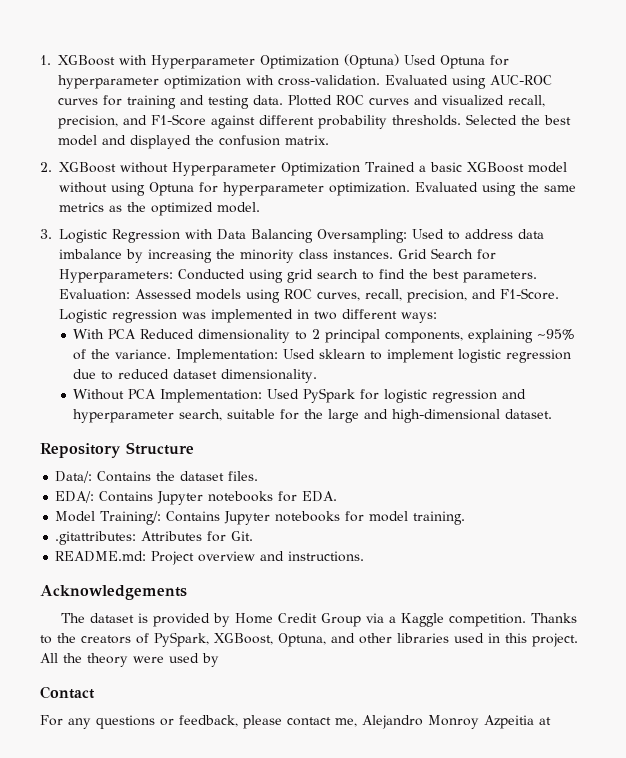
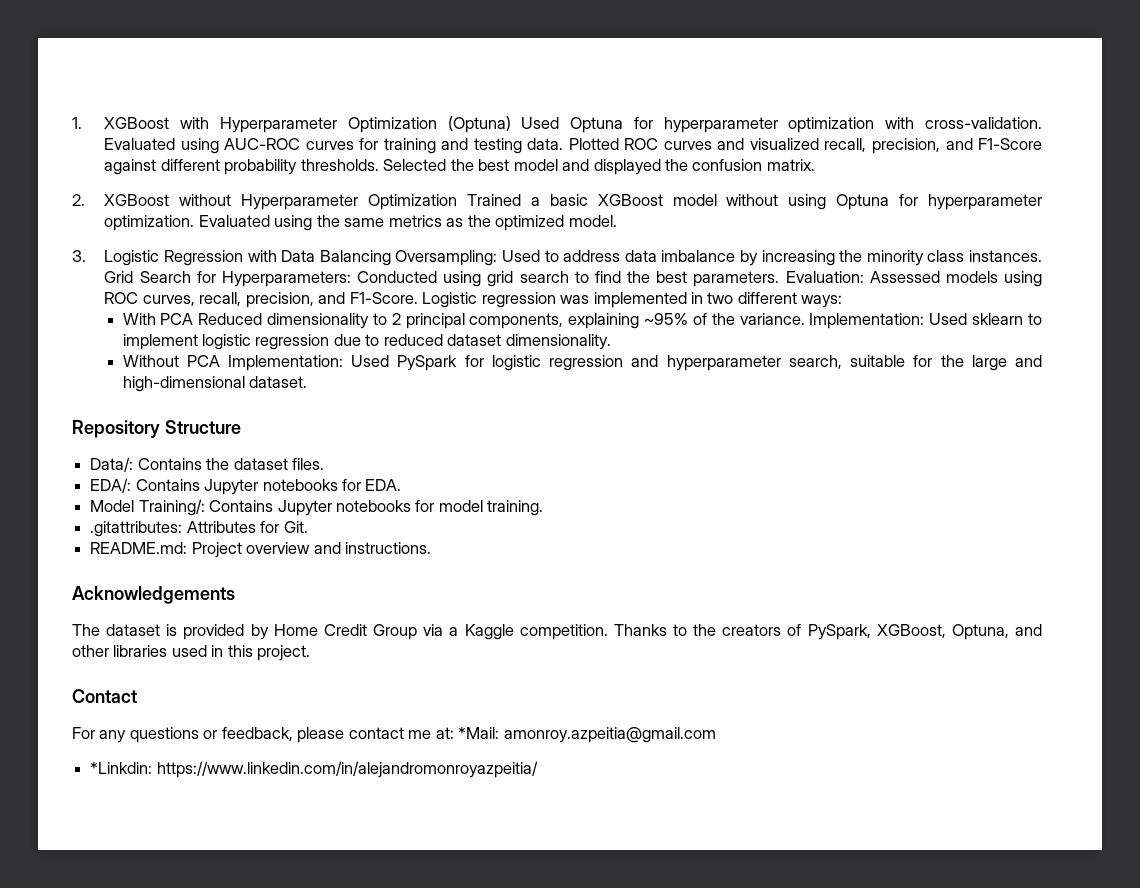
- All the theory were used by
- For any questions or feedback, please contact me, Alejandro Monroy Azpeitia at
+ For any questions or feedback, please contact me at: *Mail: amonroy.azpeitia@gmail.com
+ *Linkdin: https://www.linkedin.com/in/alejandromonroyazpeitia/

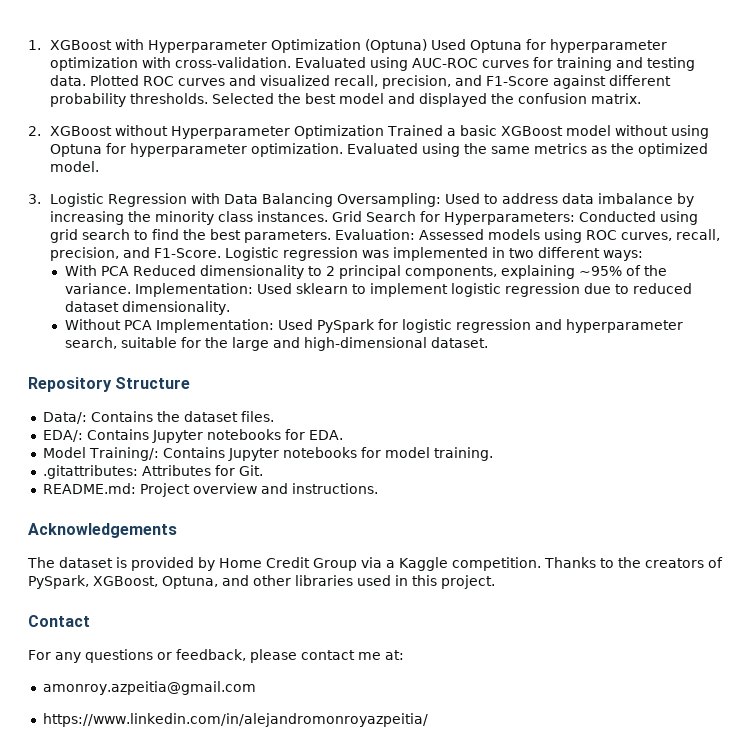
- For any questions or feedback, please contact me at: *Mail: amonroy.azpeitia@gmail.com
+ For any questions or feedback, please contact me at:
+ amonroy.azpeitia@gmail.com
- *Linkdin: https://www.linkedin.com/in/alejandromonroyazpeitia/
+ https://www.linkedin.com/in/alejandromonroyazpeitia/

